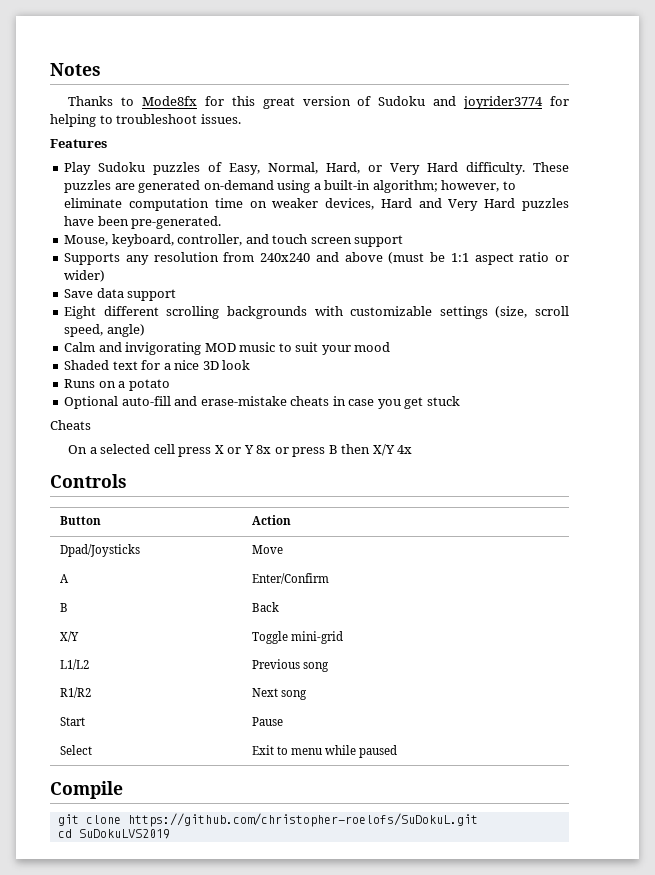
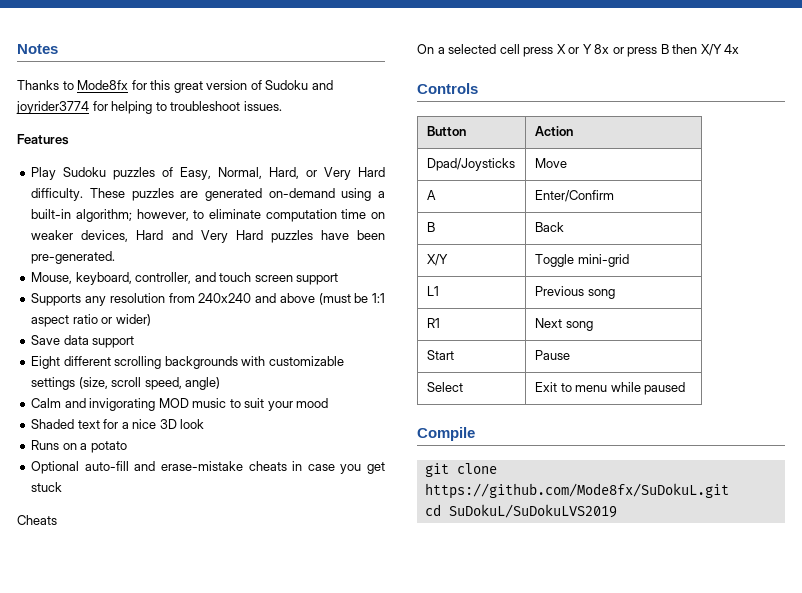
- L1/L2 | Previous song
+ L1 | Previous song
- R1/R2 | Next song
+ R1 | Next song
- git clone https://github.com/christopher-roelofs/SuDokuL.git
+ git clone https://github.com/Mode8fx/SuDokuL.git
- cd SuDokuLVS2019
+ cd SuDokuL/SuDokuLVS2019

